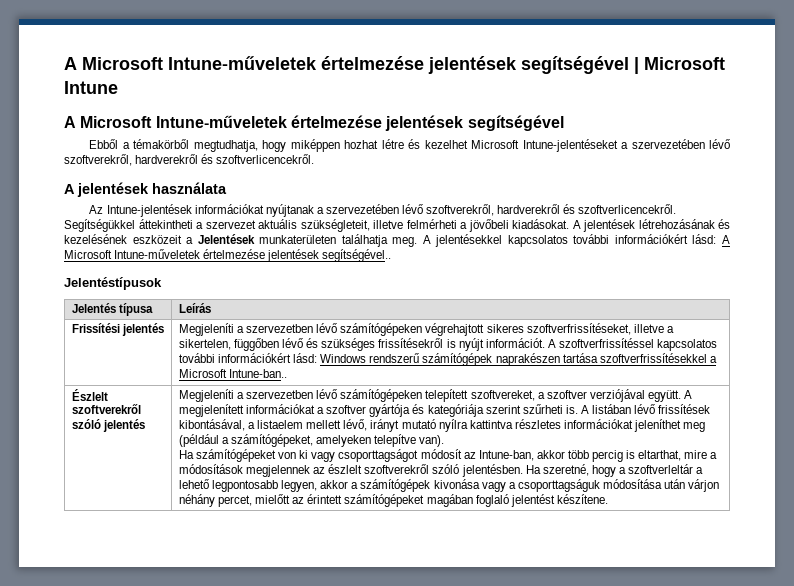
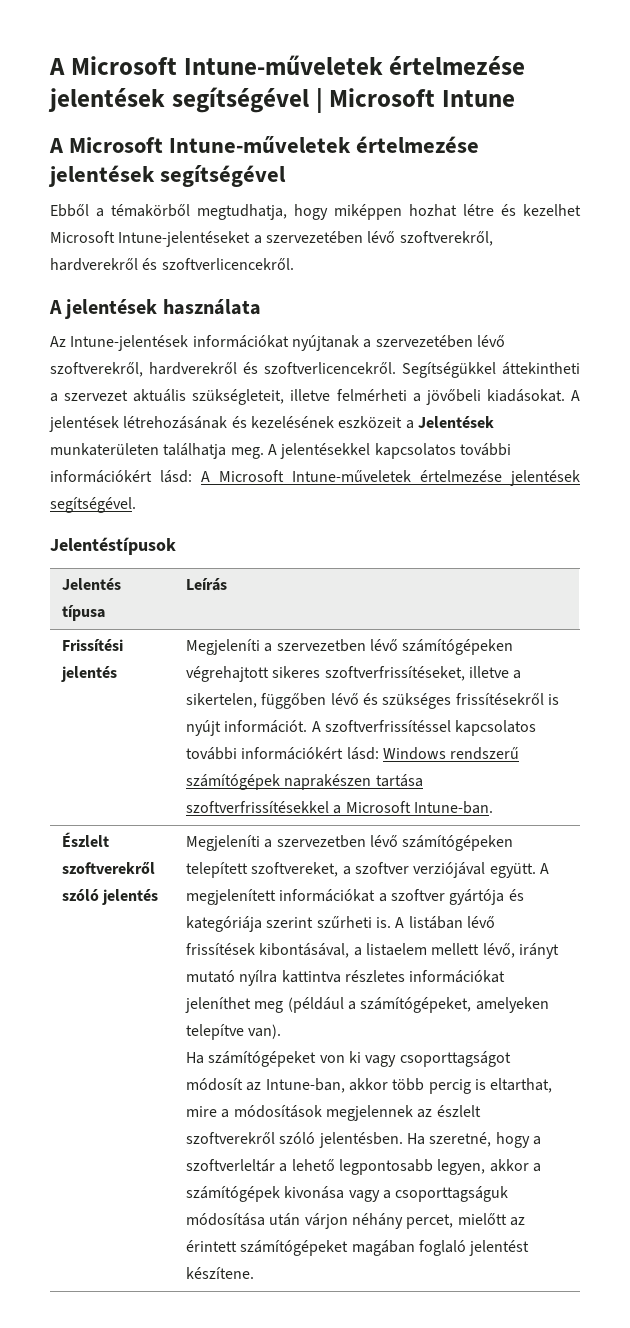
- A jelentésekkel kapcsolatos további információkért lásd: A Microsoft Intune-műveletek értelmezése jelentések segítségével..
+ A jelentésekkel kapcsolatos további információkért lásd: A Microsoft Intune-műveletek értelmezése jelentések segítségével.
- Frissítési jelentés | Megjeleníti a szervezetben lévő számítógépeken végrehajtott sikeres szoftverfrissítéseket, illetve a sikertelen, függőben lévő és szükséges frissítésekről is nyújt információt. A szoftverfrissítéssel kapcsolatos további információkért lásd: Windows rendszerű számítógépek naprakészen tartása szoftverfrissítésekkel a Microsoft Intune-ban..
+ Frissítési jelentés | Megjeleníti a szervezetben lévő számítógépeken végrehajtott sikeres szoftverfrissítéseket, illetve a sikertelen, függőben lévő és szükséges frissítésekről is nyújt információt. A szoftverfrissítéssel kapcsolatos további információkért lásd: Windows rendszerű számítógépek naprakészen tartása szoftverfrissítésekkel a Microsoft Intune-ban.

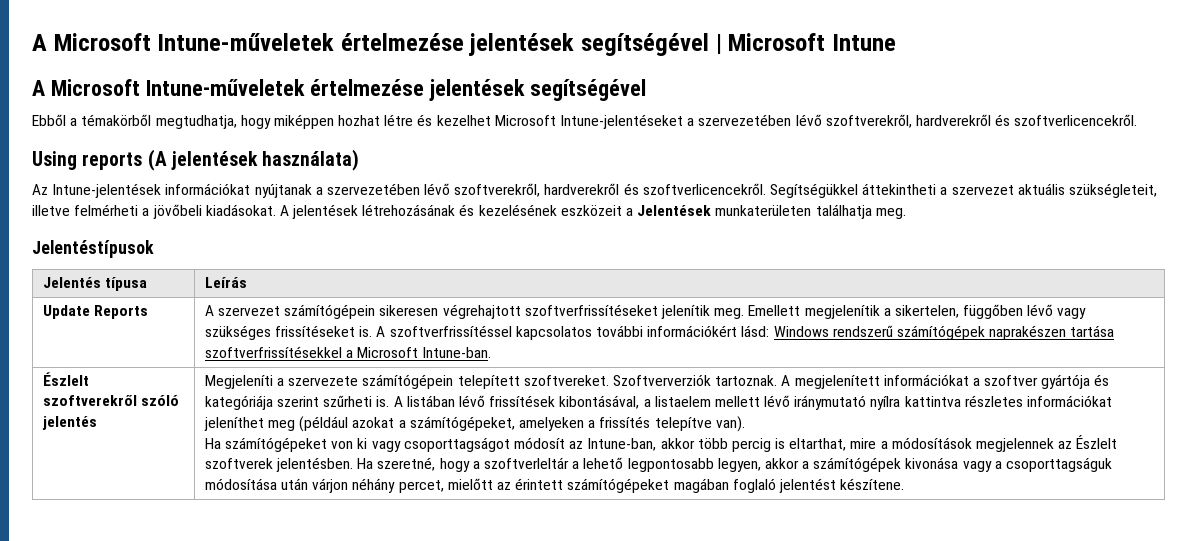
- A jelentések használata
+ Using reports (A jelentések használata)
- A jelentések létrehozásának és kezelésének eszközeit a Jelentések munkaterületen találhatja meg. A jelentésekkel kapcsolatos további információkért lásd: A Microsoft Intune-műveletek értelmezése jelentések segítségével.
+ A jelentések létrehozásának és kezelésének eszközeit a Jelentések munkaterületen találhatja meg.
  Jelentéstípusok
  Jelentés típusa | Leírás
- Frissítési jelentés | Megjeleníti a szervezetben lévő számítógépeken végrehajtott sikeres szoftverfrissítéseket, illetve a sikertelen, függőben lévő és szükséges frissítésekről is nyújt információt. A szoftverfrissítéssel kapcsolatos további információkért lásd: Windows rendszerű számítógépek naprakészen tartása szoftverfrissítésekkel a Microsoft Intune-ban.
+ Update Reports | A szervezet számítógépein sikeresen végrehajtott szoftverfrissítéseket jelenítik meg. Emellett megjelenítik a sikertelen, függőben lévő vagy szükséges frissítéseket is. A szoftverfrissítéssel kapcsolatos további információkért lásd: Windows rendszerű számítógépek naprakészen tartása szoftverfrissítésekkel a Microsoft Intune-ban.
- Megjeleníti a szervezetben lévő számítógépeken telepített szoftvereket, a szoftver verziójával együtt.
+ Megjeleníti a szervezete számítógépein telepített szoftvereket. Szoftververziók tartoznak.
- A listában lévő frissítések kibontásával, a listaelem mellett lévő, irányt mutató nyílra kattintva részletes információkat jeleníthet meg (például a számítógépeket, amelyeken telepítve van).
+ A listában lévő frissítések kibontásával, a listaelem mellett lévő iránymutató nyílra kattintva részletes információkat jeleníthet meg (például azokat a számítógépeket, amelyeken a frissítés telepítve van).
- Ha számítógépeket von ki vagy csoporttagságot módosít az Intune-ban, akkor több percig is eltarthat, mire a módosítások megjelennek az észlelt szoftverekről szóló jelentésben.
+ Ha számítógépeket von ki vagy csoporttagságot módosít az Intune-ban, akkor több percig is eltarthat, mire a módosítások megjelennek az Észlelt szoftverek jelentésben.

